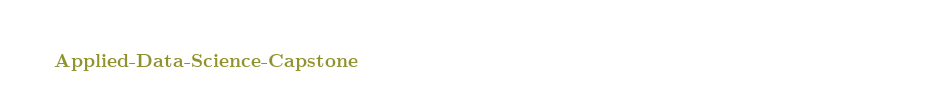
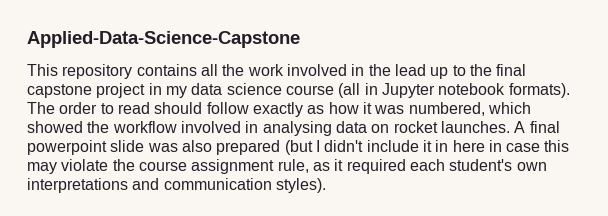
+ This repository contains all the work involved in the lead up to the final capstone project in my data science course (all in Jupyter notebook formats). The order to read should follow exactly as how it was numbered, which showed the workflow involved in analysing data on rocket launches. A final powerpoint slide was also prepared (but I didn't include it in here in case this may violate the course assignment rule, as it required each student's own interpretations and communication styles).

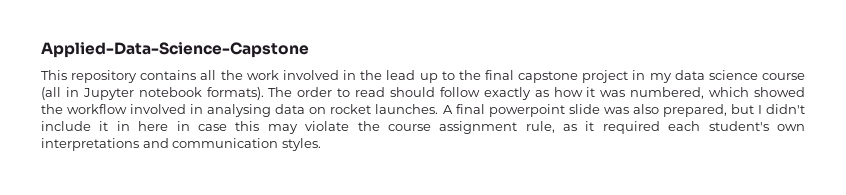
- A final powerpoint slide was also prepared (but I didn't include it in here in case this may violate the course assignment rule, as it required each student's own interpretations and communication styles).
+ A final powerpoint slide was also prepared, but I didn't include it in here in case this may violate the course assignment rule, as it required each student's own interpretations and communication styles.

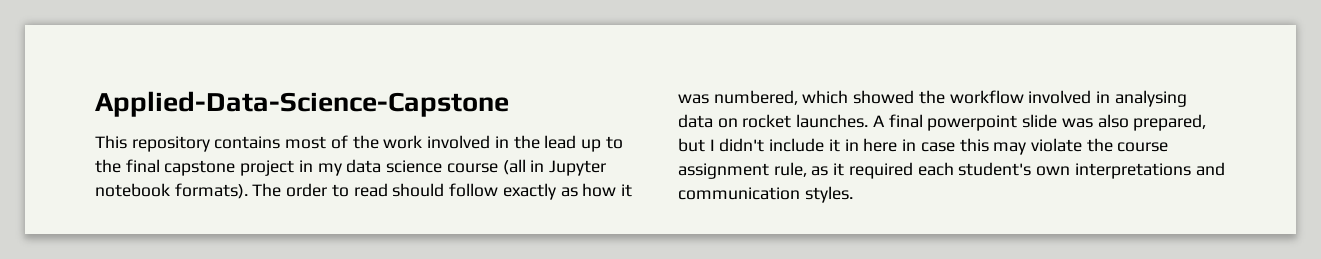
- This repository contains all the work involved in the lead up to the final capstone project in my data science course (all in Jupyter notebook formats).
+ This repository contains most of the work involved in the lead up to the final capstone project in my data science course (all in Jupyter notebook formats).

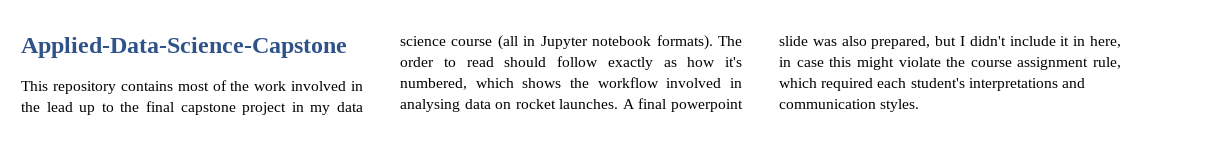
- The order to read should follow exactly as how it was numbered, which showed the workflow involved in analysing data on rocket launches.
+ The order to read should follow exactly as how it's numbered, which shows the workflow involved in analysing data on rocket launches.
- A final powerpoint slide was also prepared, but I didn't include it in here in case this may violate the course assignment rule, as it required each student's own interpretations and communication styles.
+ A final powerpoint slide was also prepared, but I didn't include it in here, in case this might violate the course assignment rule, which required each student's interpretations and communication styles.

